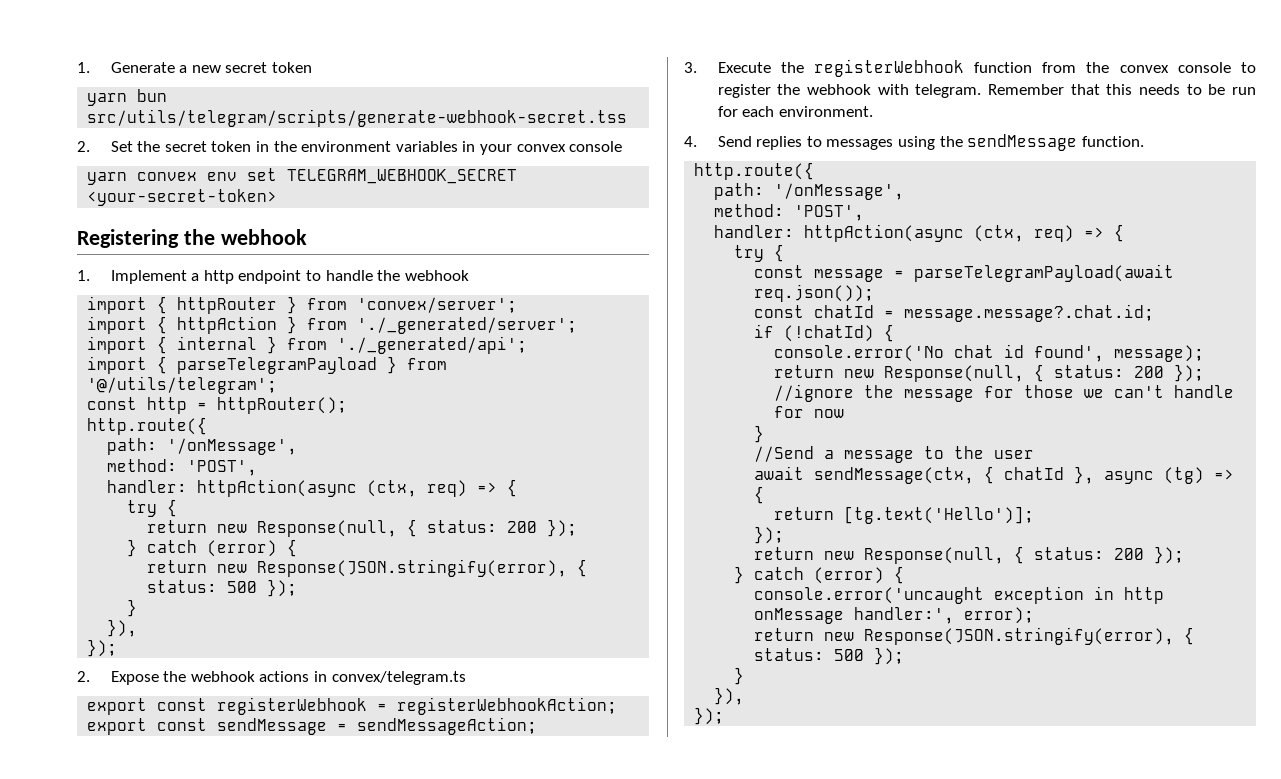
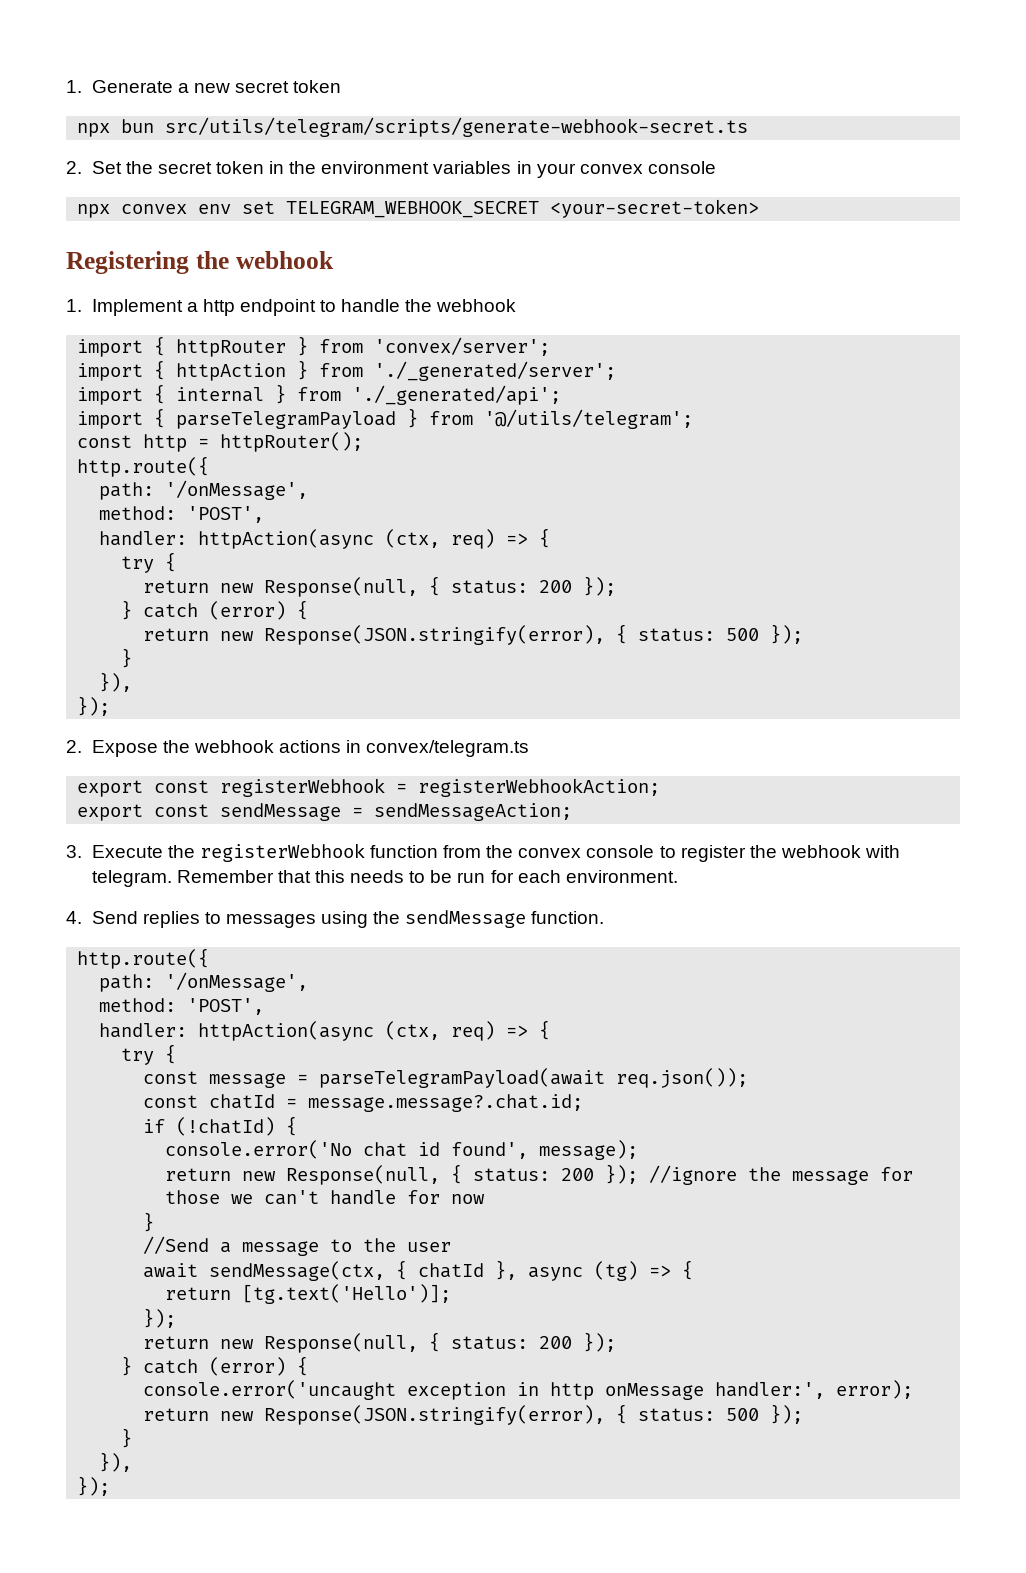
- yarn bun src/utils/telegram/scripts/generate-webhook-secret.tss
+ npx bun src/utils/telegram/scripts/generate-webhook-secret.ts
- yarn convex env set TELEGRAM_WEBHOOK_SECRET <your-secret-token>
+ npx convex env set TELEGRAM_WEBHOOK_SECRET <your-secret-token>

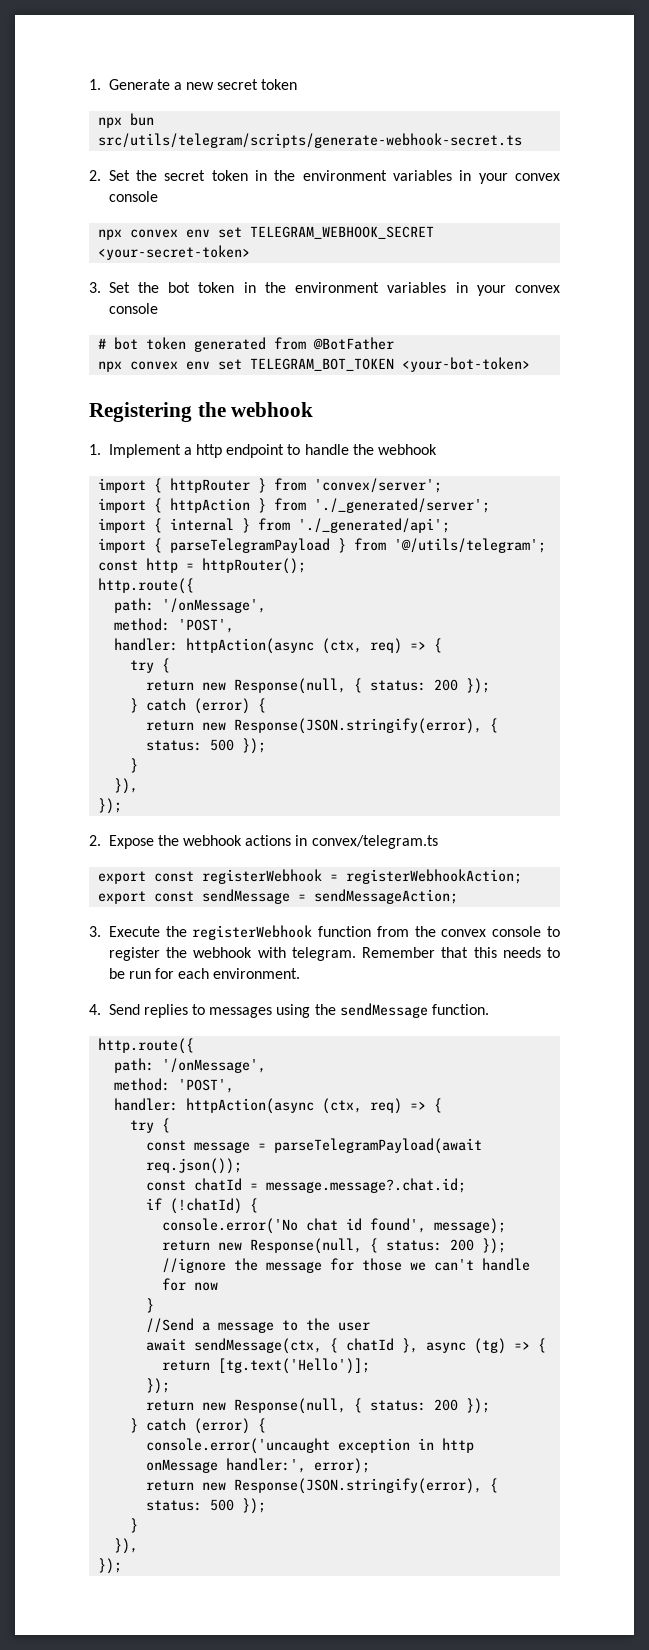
+ 3. Set the bot token in the environment variables in your convex console
+ # bot token generated from @BotFather
+ npx convex env set TELEGRAM_BOT_TOKEN <your-bot-token>

